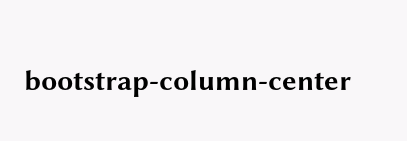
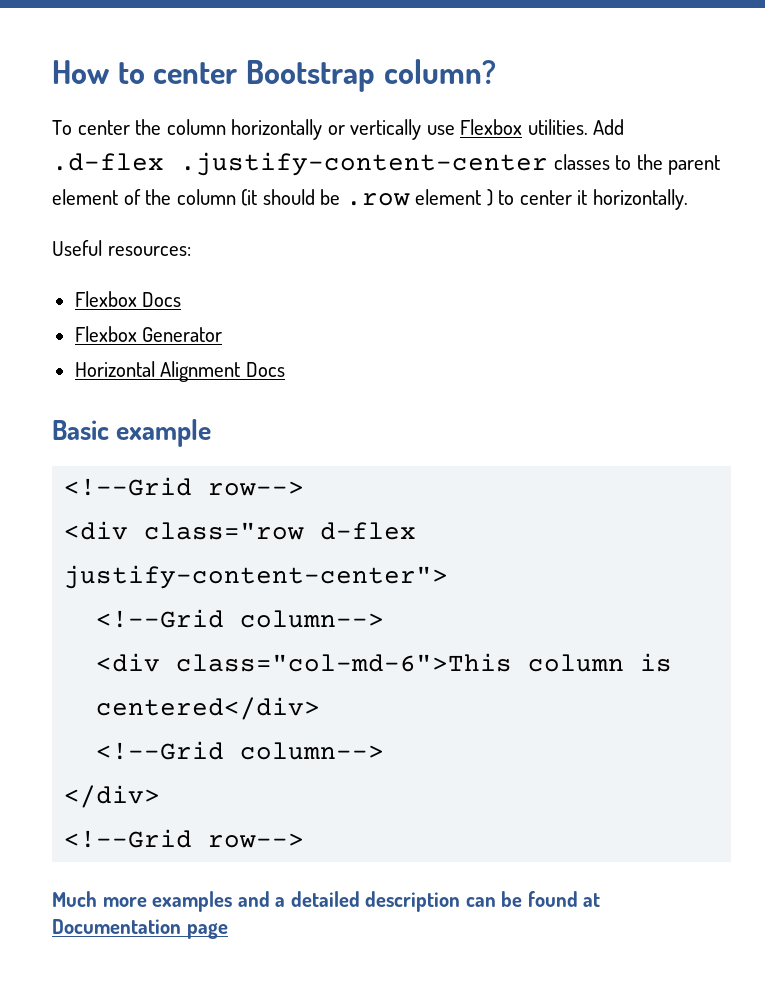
- bootstrap-column-center
+ How to center Bootstrap column?
+ To center the column horizontally or vertically use Flexbox utilities. Add .d-flex .justify-content-center classes to the parent element of the column (it should be .row element ) to center it horizontally.
+ Useful resources:
+ Flexbox Docs
+ Flexbox Generator
+ Horizontal Alignment Docs
+ Basic example
+ <!--Grid row-->
+ <div class="row d-flex justify-content-center">
+ <!--Grid column-->
+ <div class="col-md-6">This column is centered</div>
+ <!--Grid column-->
+ </div>
+ <!--Grid row-->
+ Much more examples and a detailed description can be found at Documentation page

